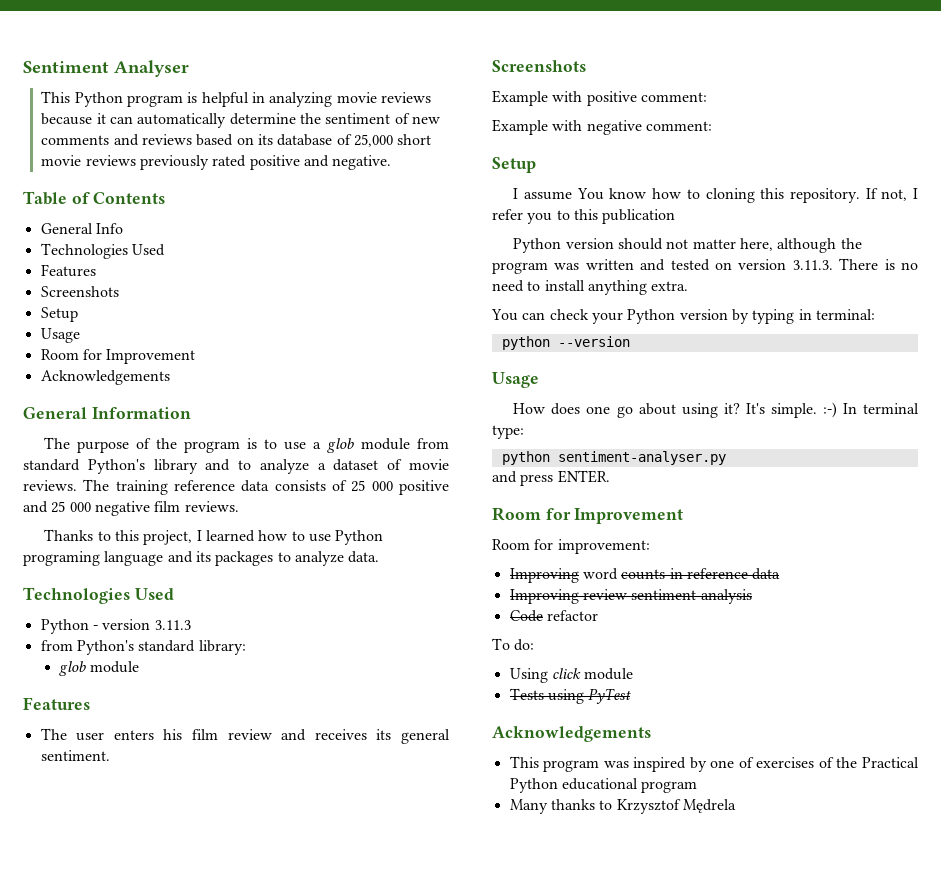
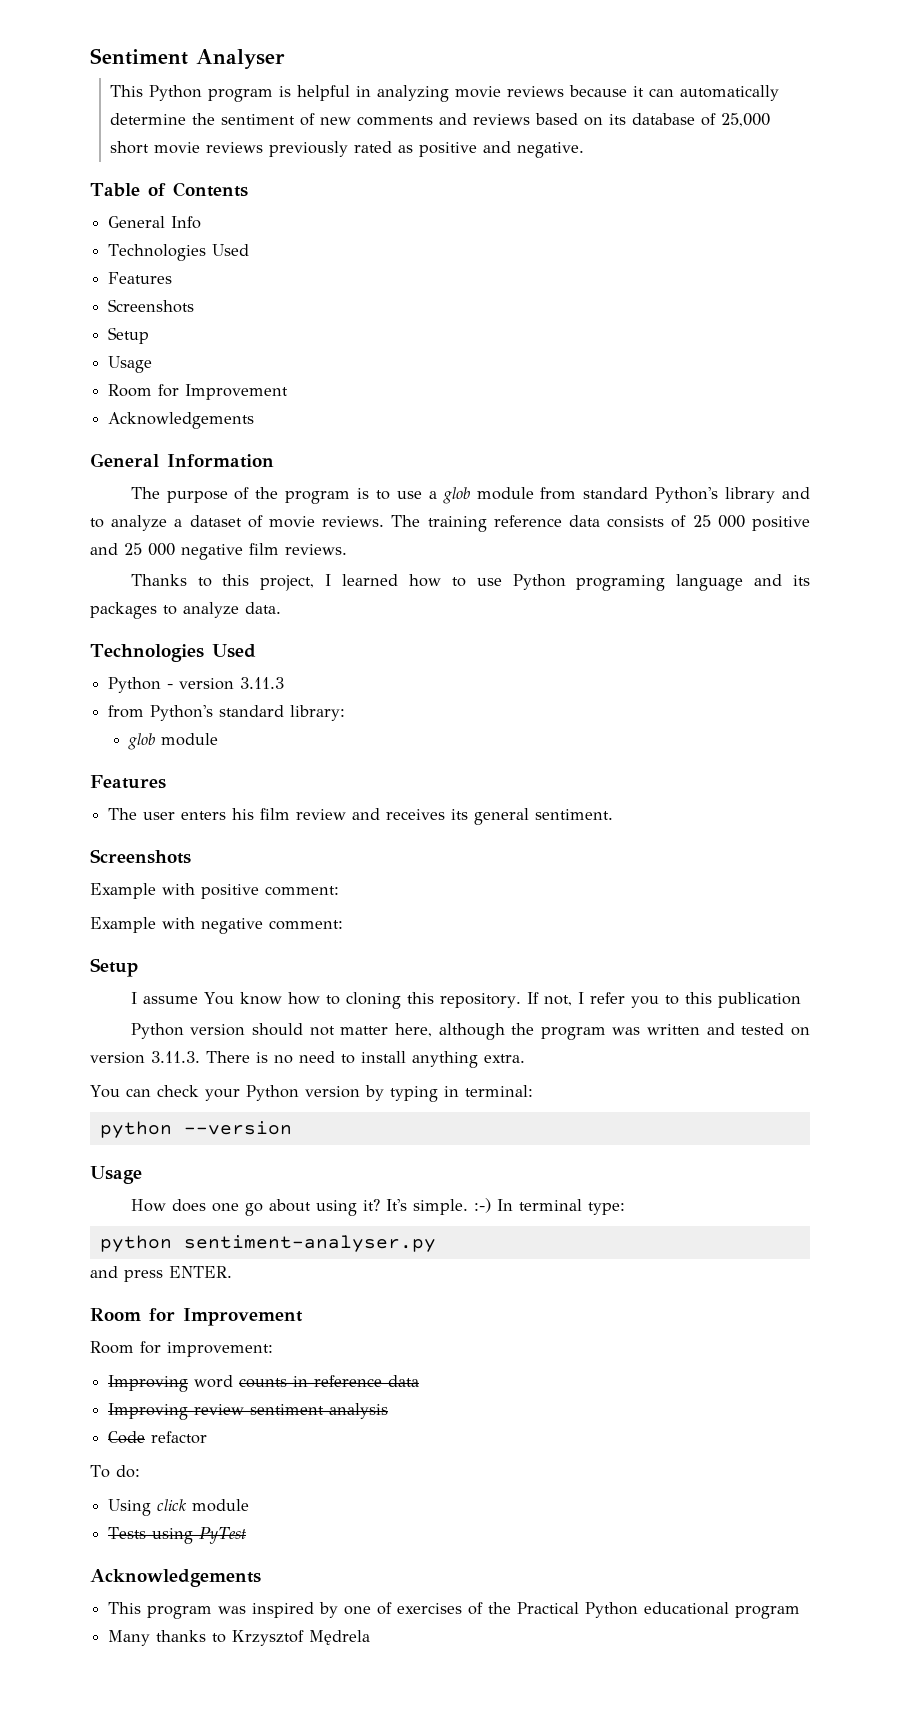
- This Python program is helpful in analyzing movie reviews because it can automatically determine the sentiment of new comments and reviews based on its database of 25,000 short movie reviews previously rated positive and negative.
+ This Python program is helpful in analyzing movie reviews because it can automatically determine the sentiment of new comments and reviews based on its database of 25,000 short movie reviews previously rated as positive and negative.

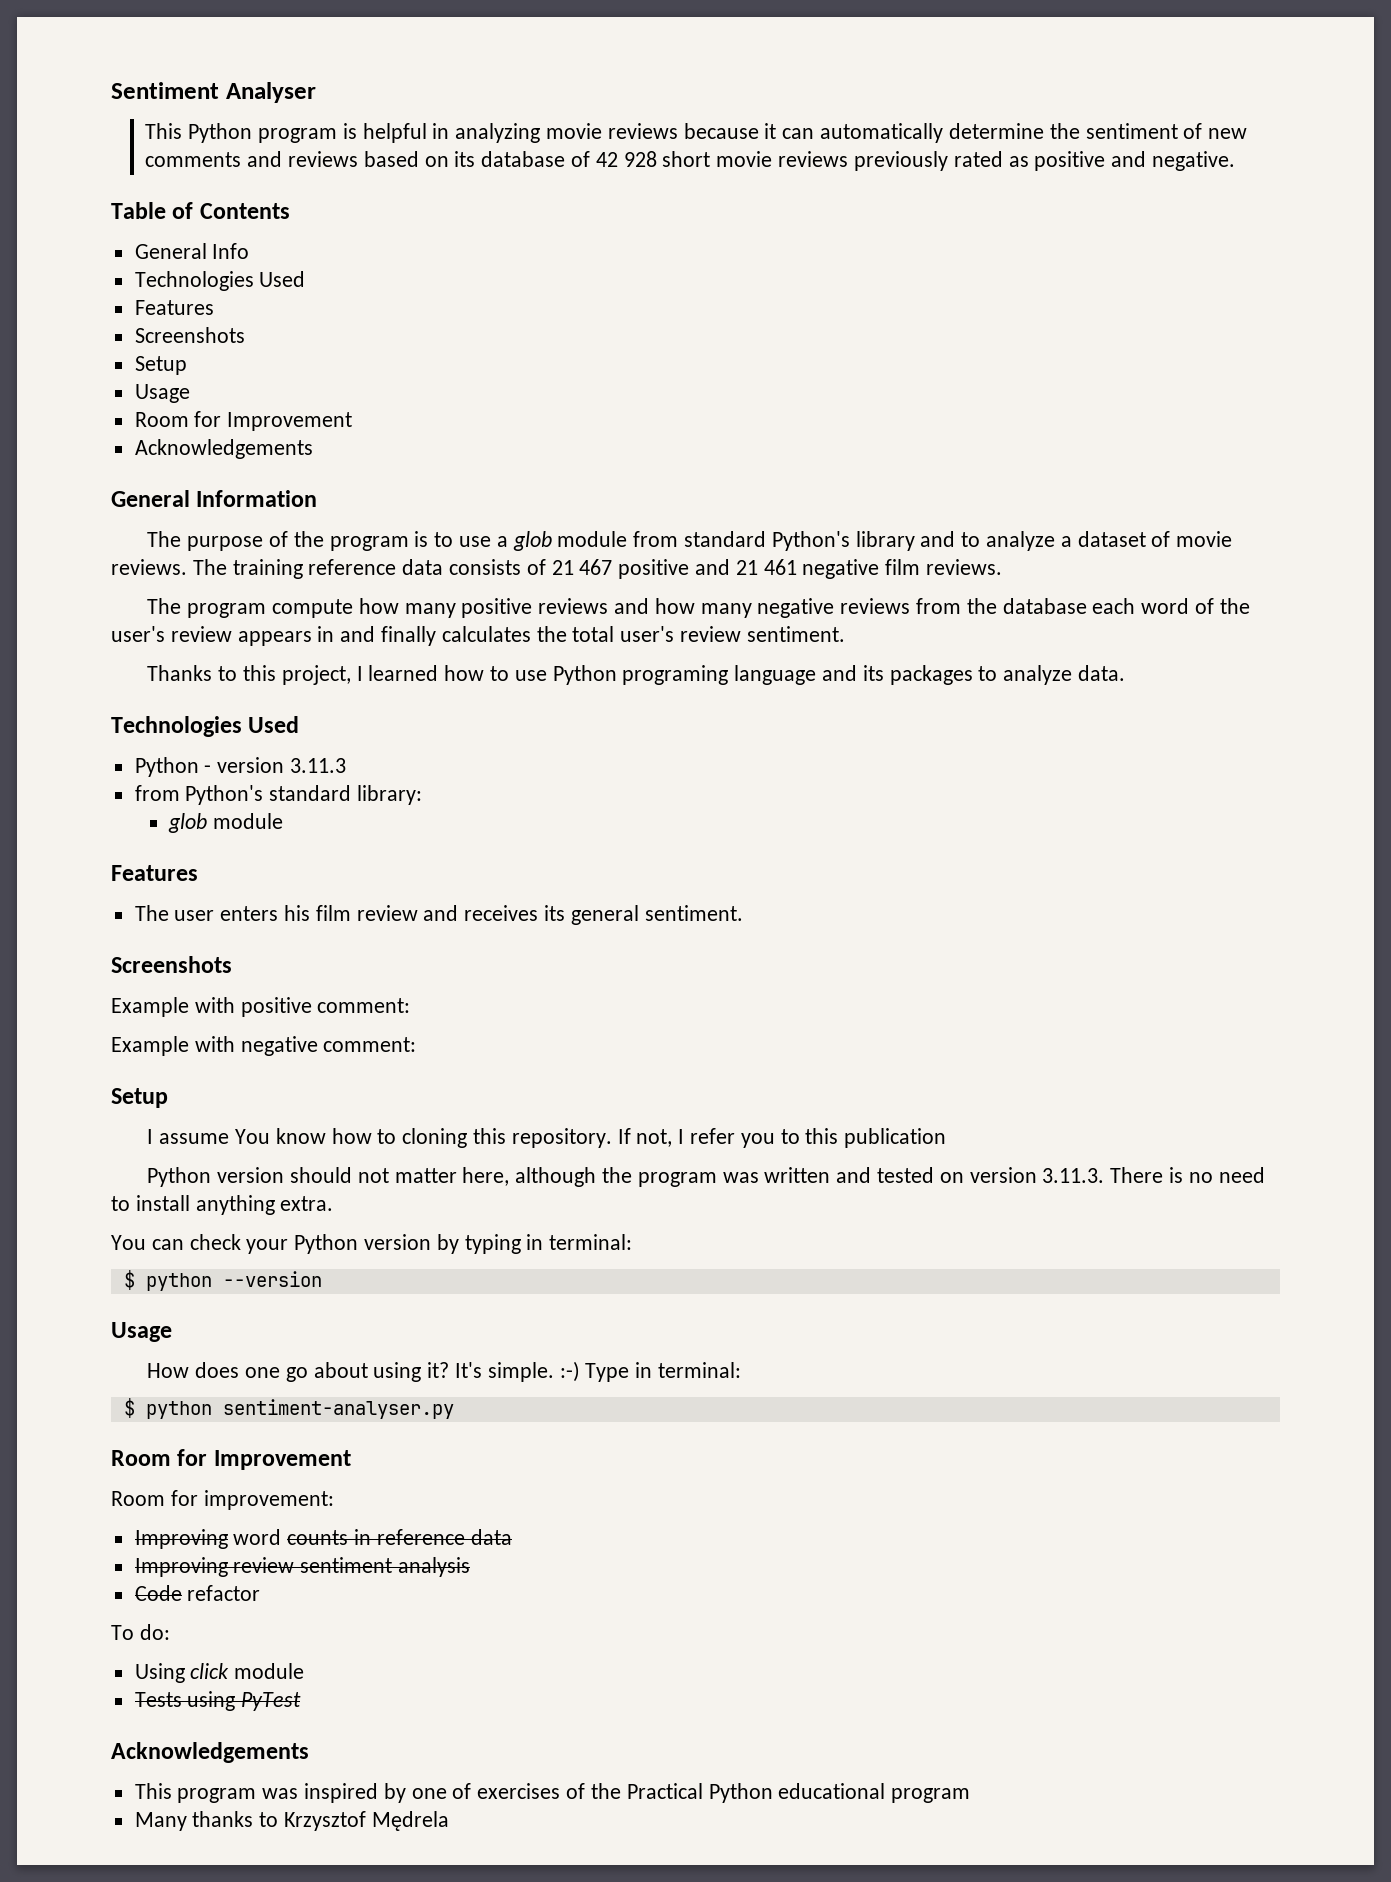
- This Python program is helpful in analyzing movie reviews because it can automatically determine the sentiment of new comments and reviews based on its database of 25,000 short movie reviews previously rated as positive and negative.
+ This Python program is helpful in analyzing movie reviews because it can automatically determine the sentiment of new comments and reviews based on its database of 42 928 short movie reviews previously rated as positive and negative.
- The training reference data consists of 25 000 positive and 25 000 negative film reviews.
+ The training reference data consists of 21 467 positive and 21 461 negative film reviews.
+ The program compute how many positive reviews and how many negative reviews from the database each word of the user's review appears in and finally calculates the total user's review sentiment.
- python --version
+ $ python --version
- It's simple. :-) In terminal type:
- python sentiment-analyser.py
+ It's simple. :-) Type in terminal:
+ $ python sentiment-analyser.py
- and press ENTER.

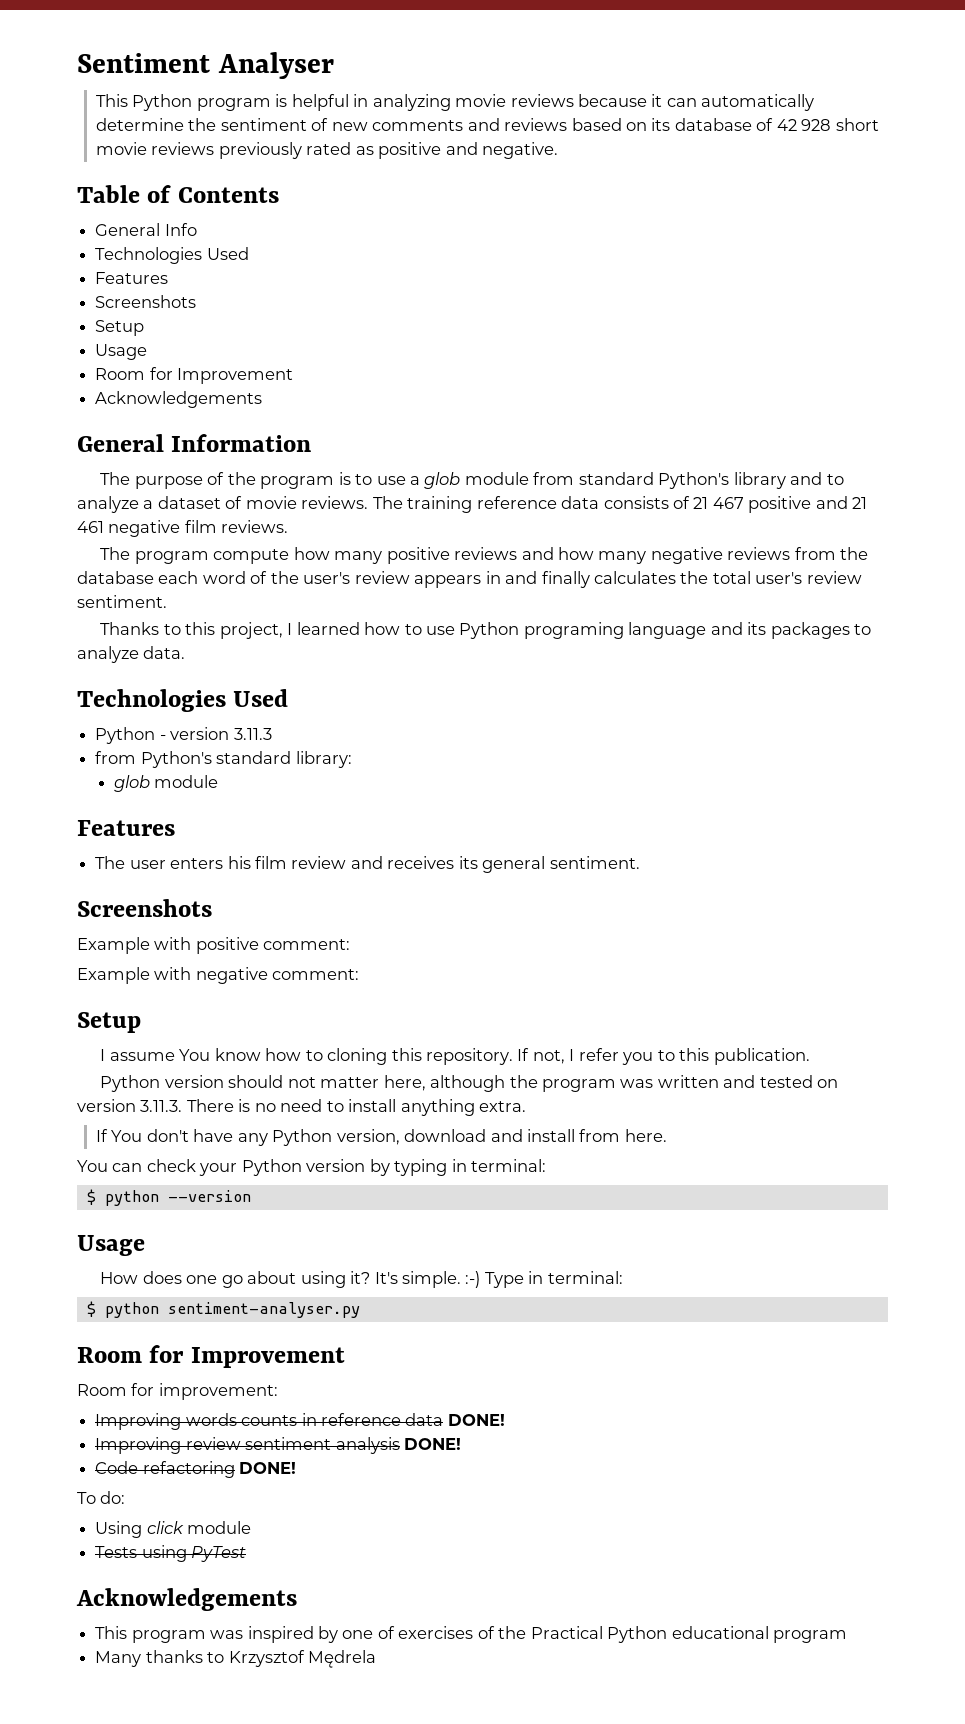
- If not, I refer you to this publication
+ If not, I refer you to this publication.
+ If You don't have any Python version, download and install from here.
- Improving word counts in reference data
+ Improving words counts in reference data DONE!
- Improving review sentiment analysis
+ Improving review sentiment analysis DONE!
- Code refactor
+ Code refactoring DONE!

